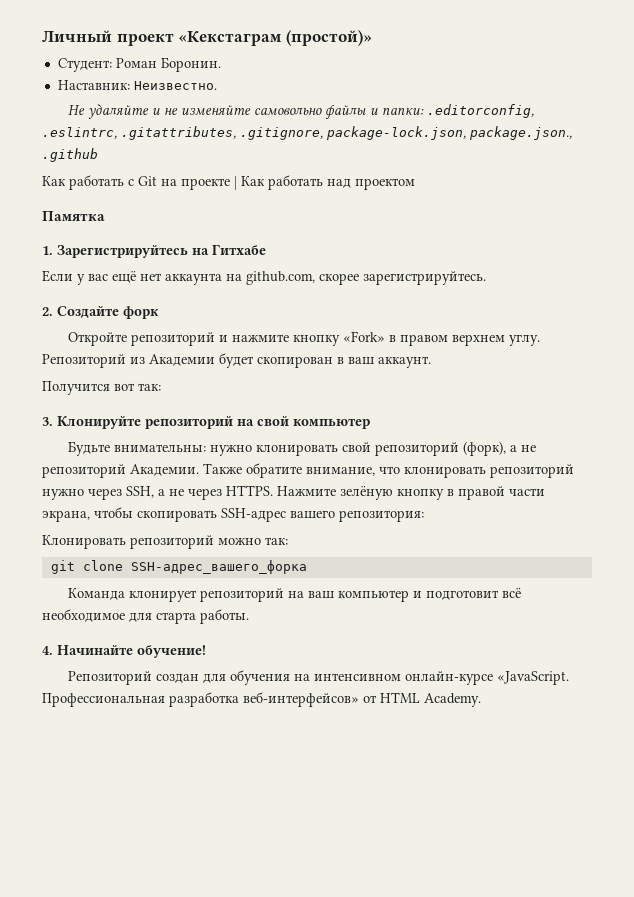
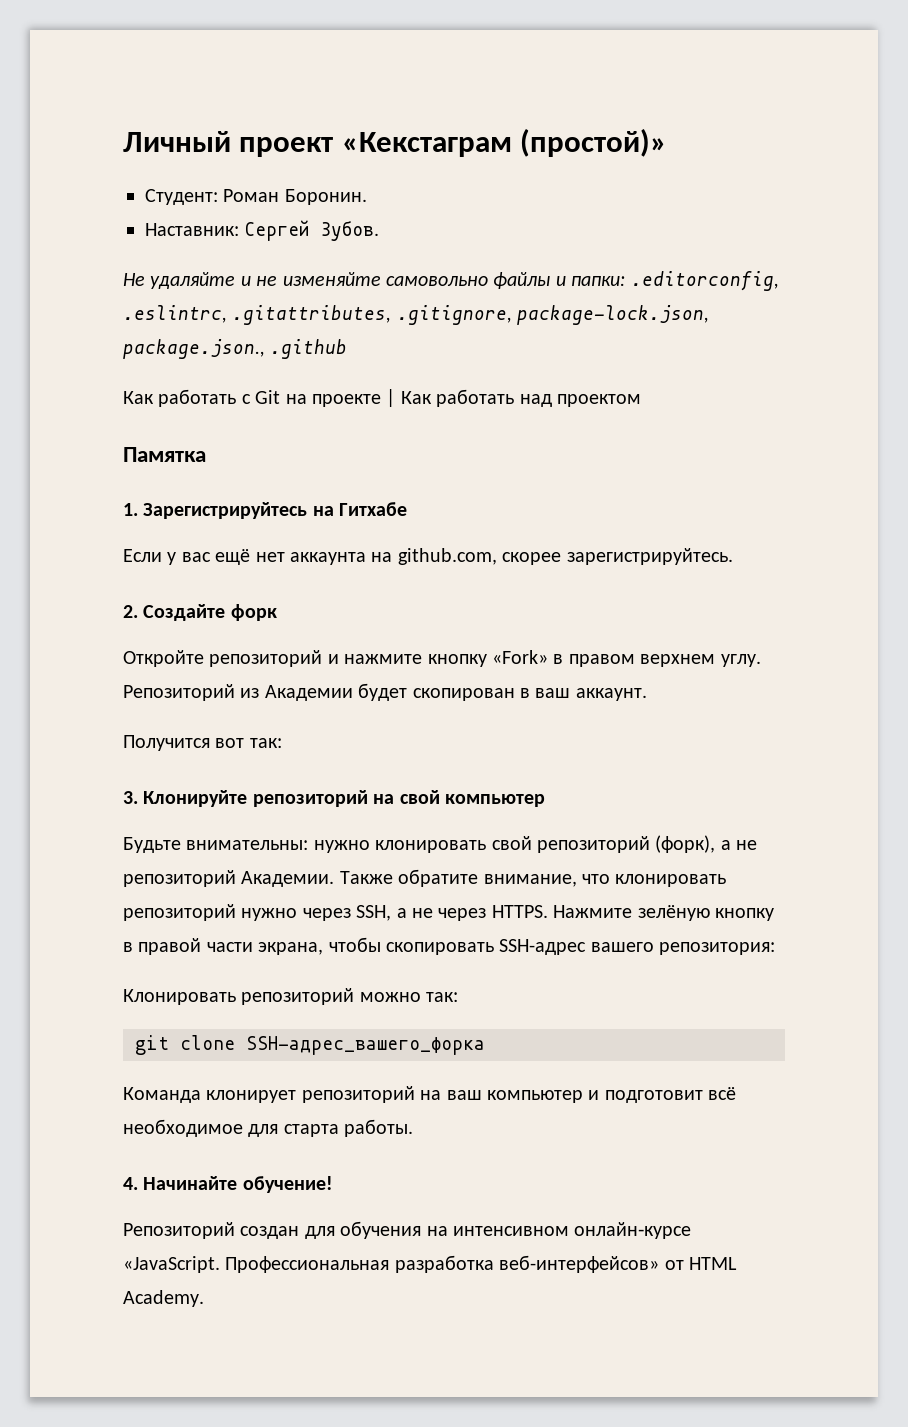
- Наставник: Неизвестно.
+ Наставник: Сергей Зубов.

